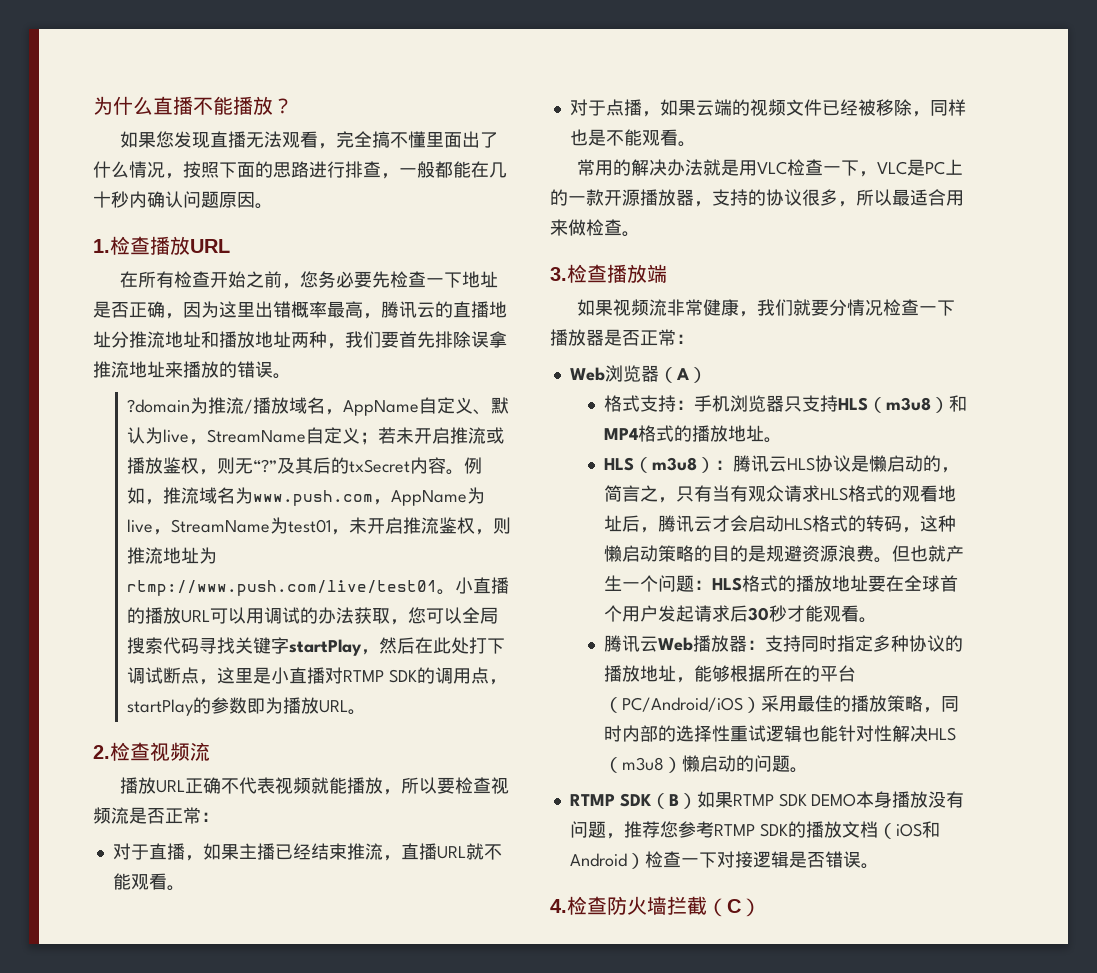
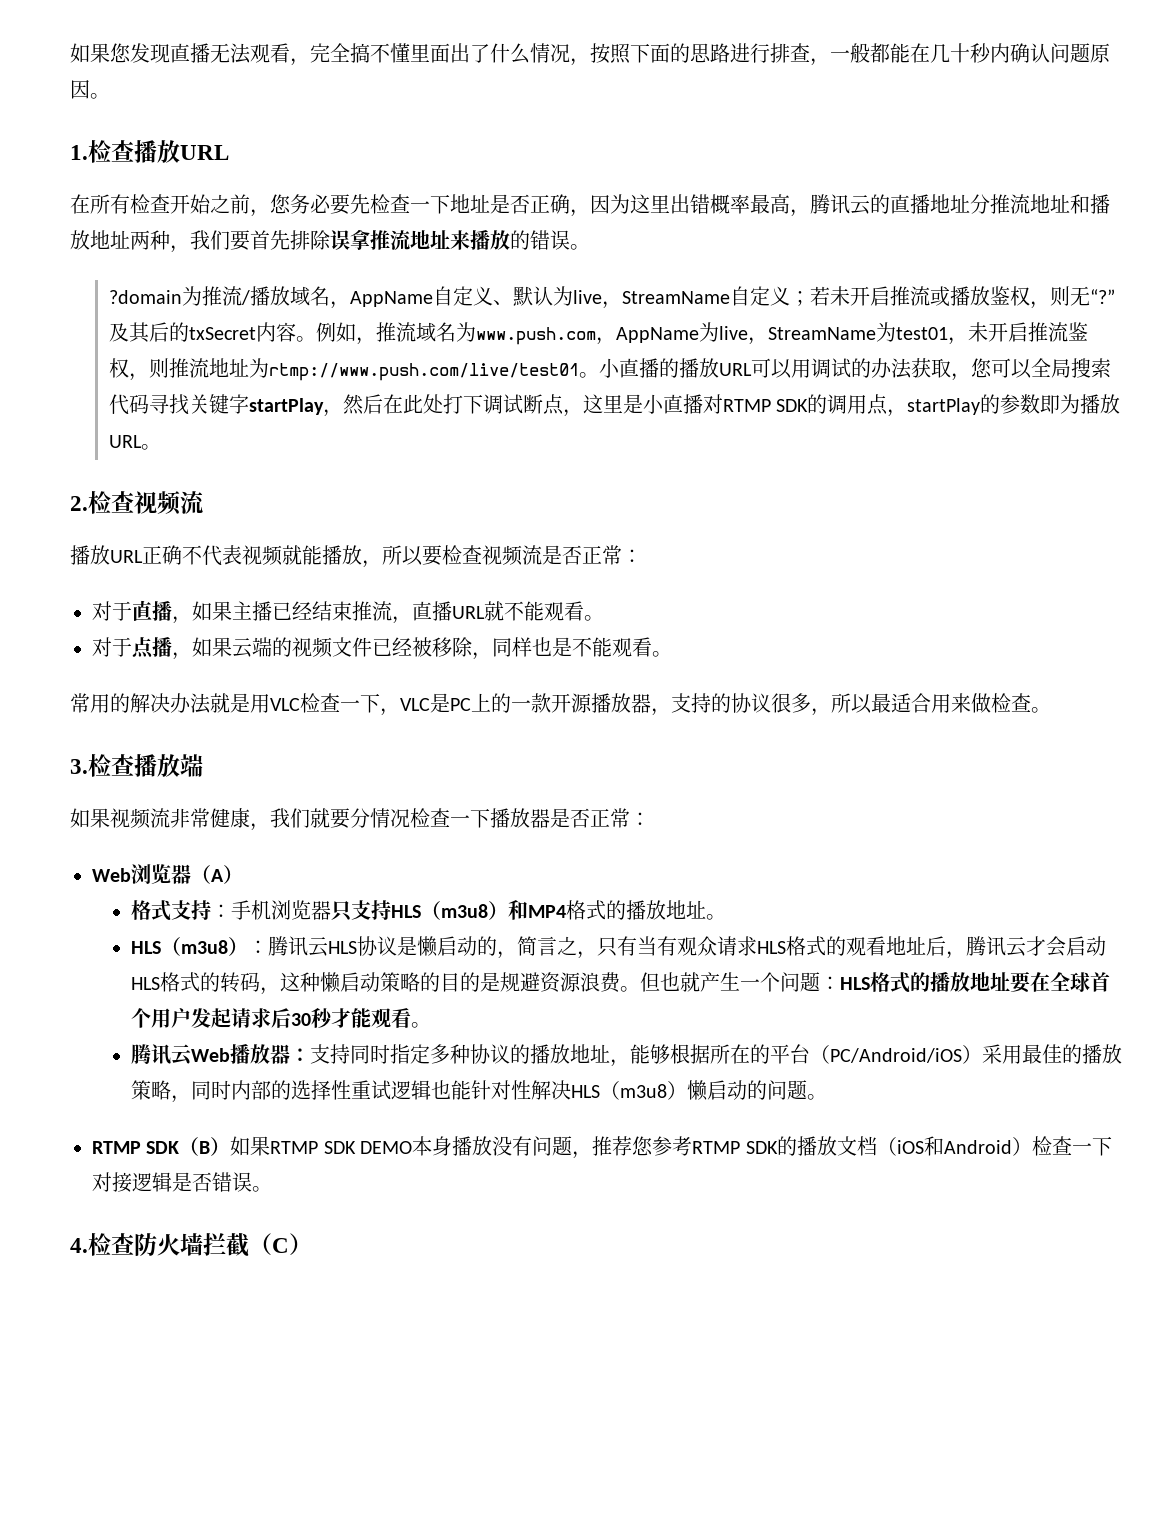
- 为什么直播不能播放？

